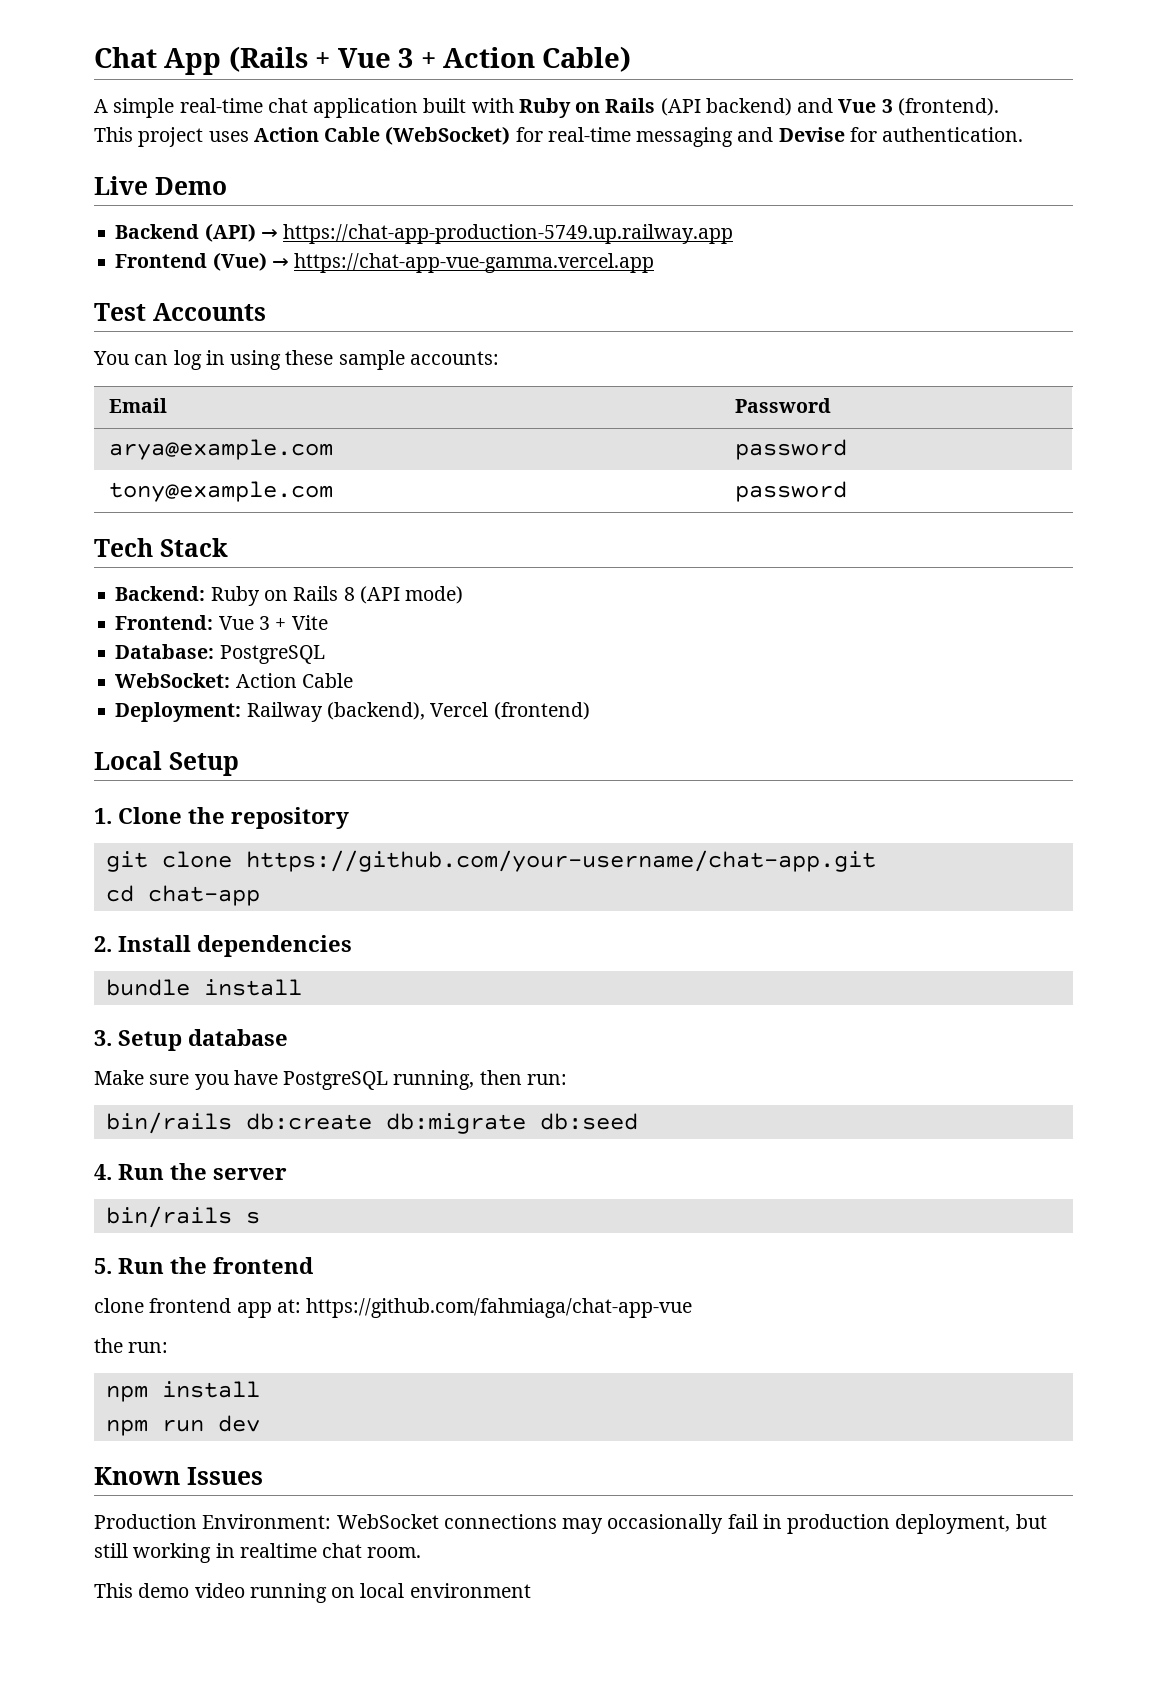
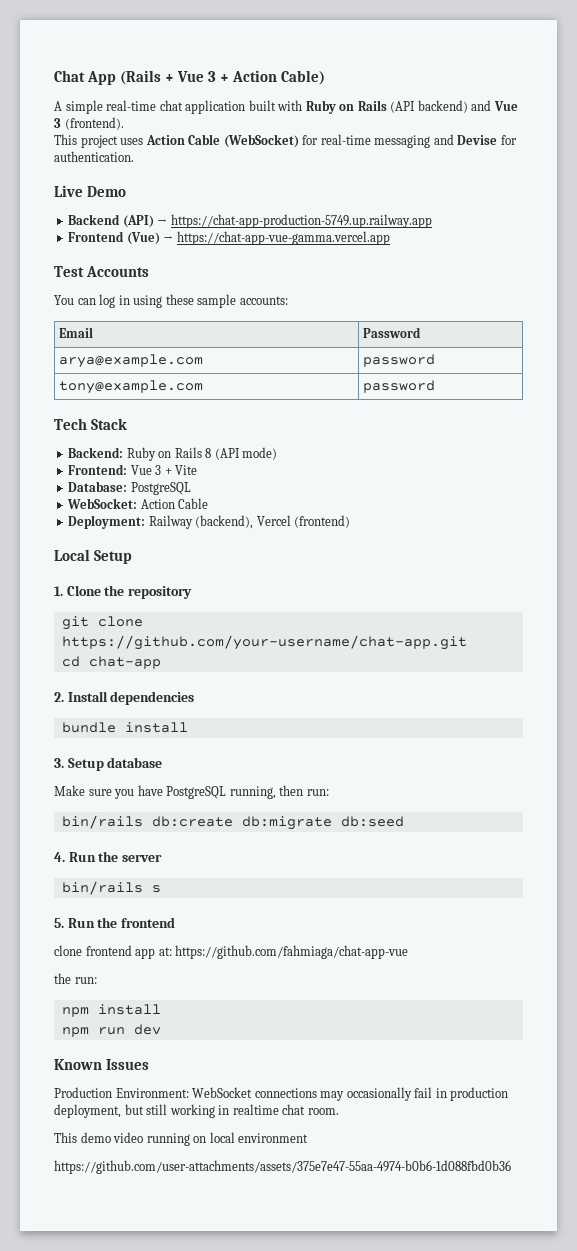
+ https://github.com/user-attachments/assets/375e7e47-55aa-4974-b0b6-1d088fbd0b36

